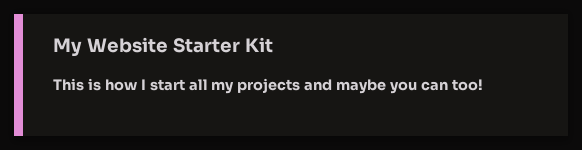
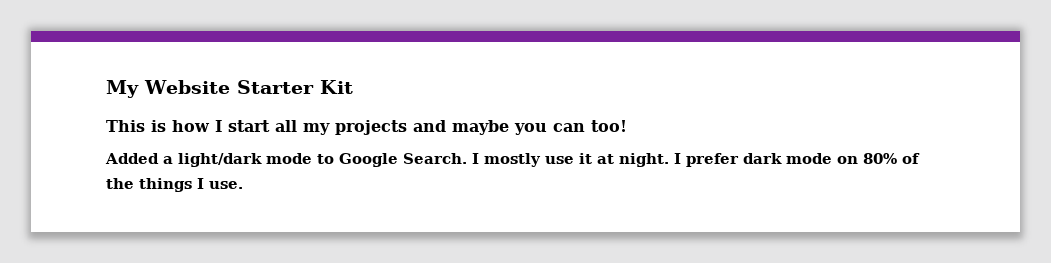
+ Added a light/dark mode to Google Search. I mostly use it at night. I prefer dark mode on 80% of the things I use.

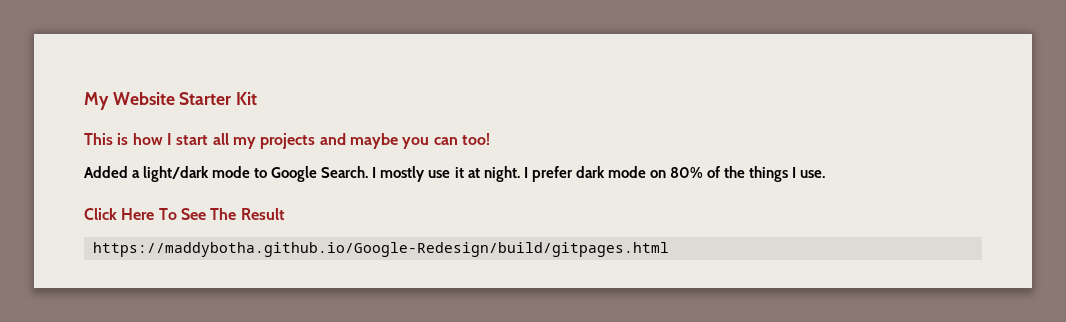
+ Click Here To See The Result
+ https://maddybotha.github.io/Google-Redesign/build/gitpages.html

